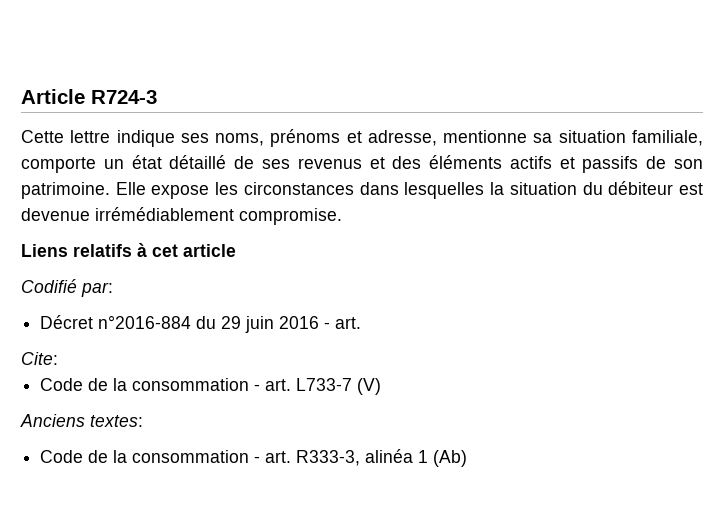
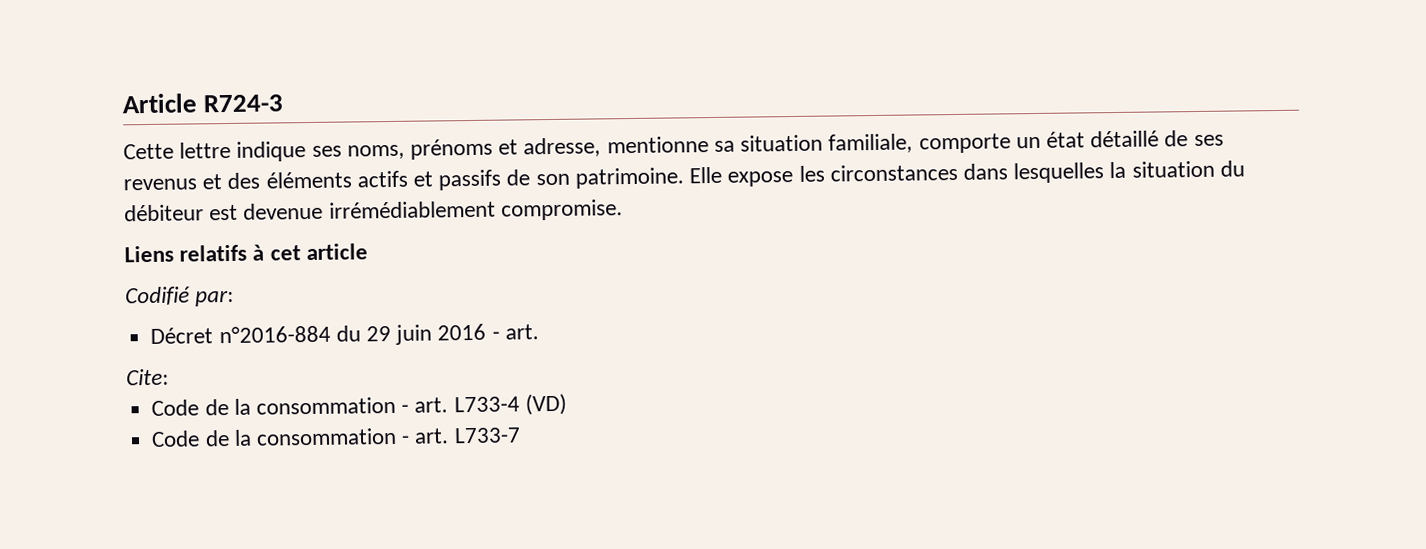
- Code de la consommation - art. L733-7 (V)
- Anciens textes:
- Code de la consommation - art. R333-3, alinéa 1 (Ab)
+ Code de la consommation - art. L733-4 (VD)
+ Code de la consommation - art. L733-7

